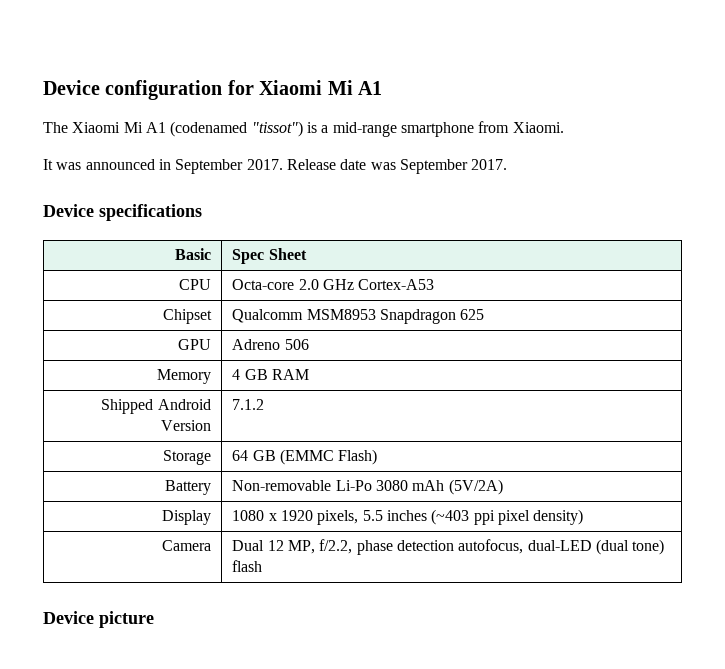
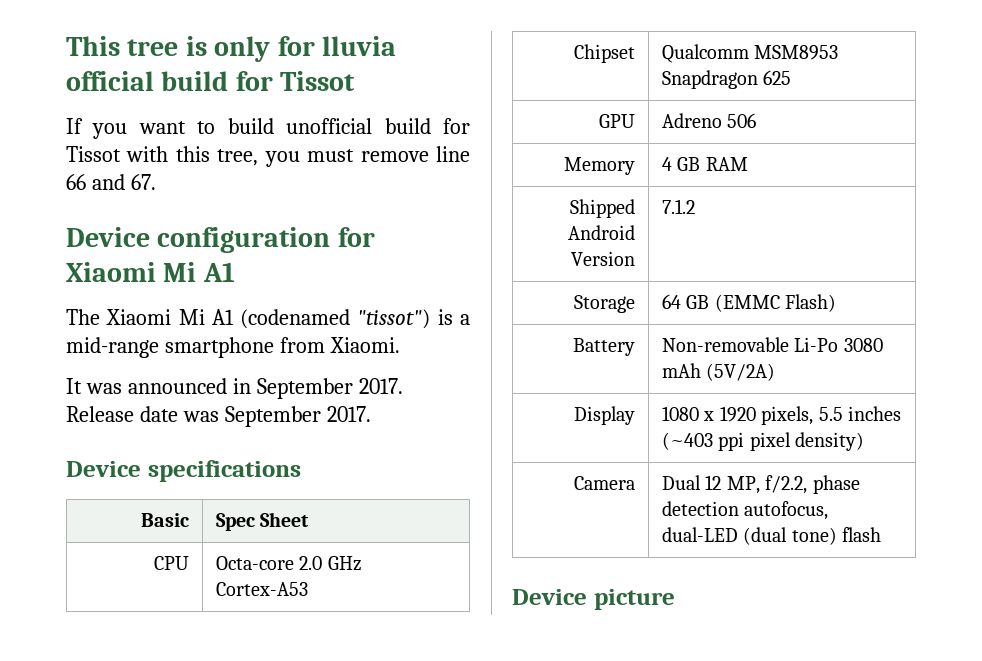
+ This tree is only for lluvia official build for Tissot
+ If you want to build unofficial build for Tissot with this tree, you must remove line 66 and 67.

